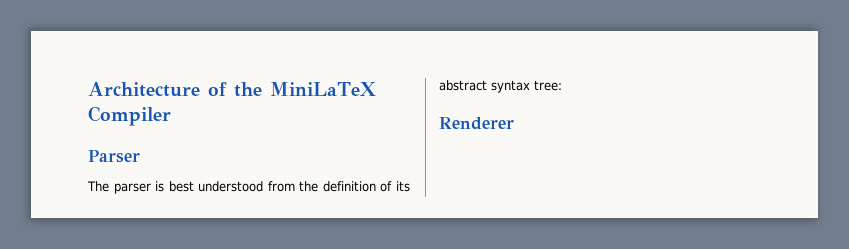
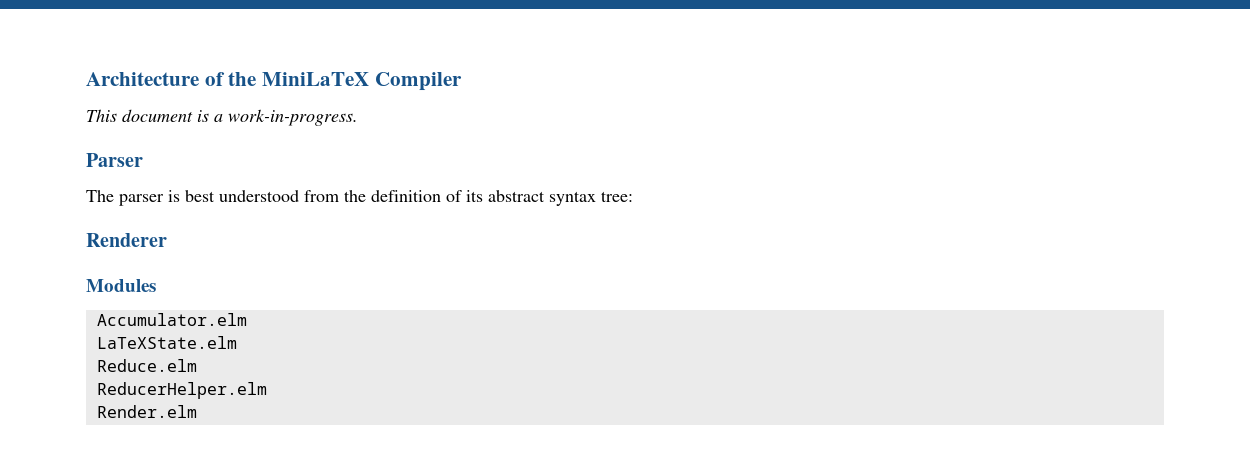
+ This document is a work-in-progress.
+ Modules
+ Accumulator.elm
+ LaTeXState.elm
+ Reduce.elm
+ ReducerHelper.elm
+ Render.elm

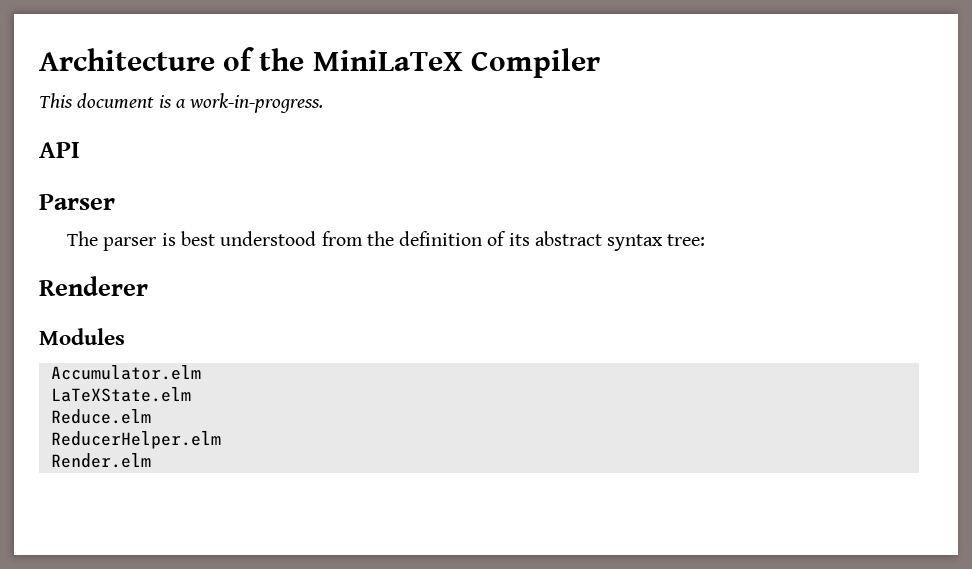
+ API

